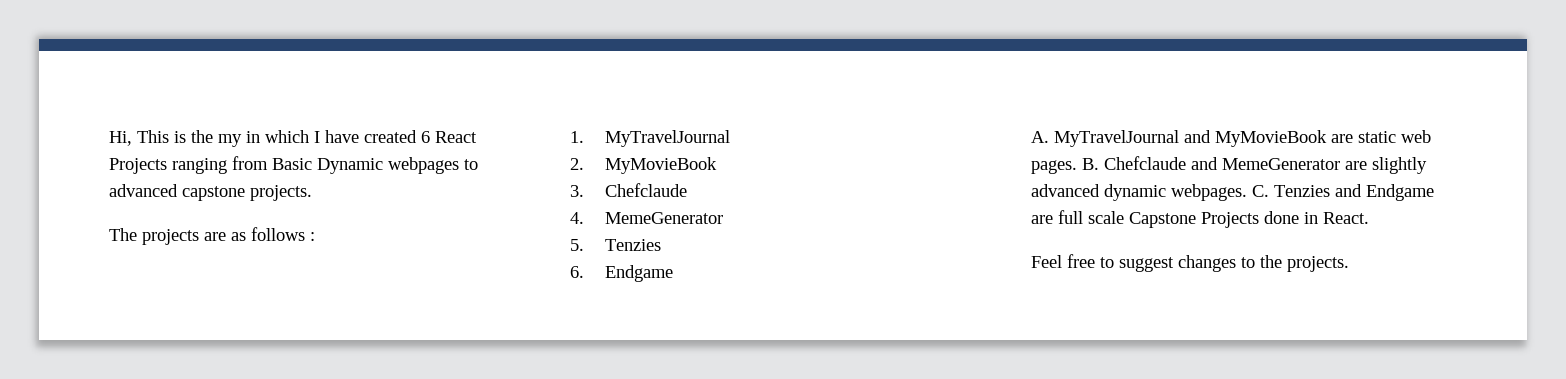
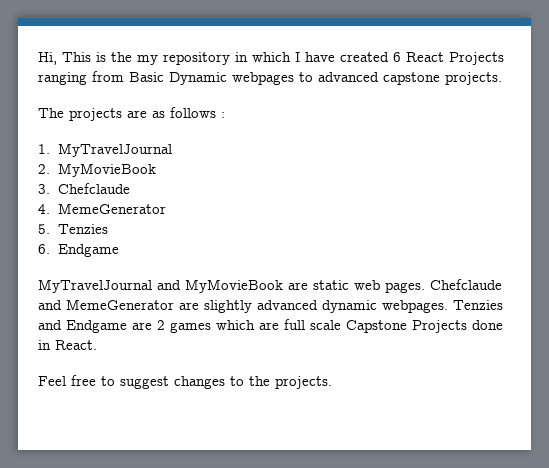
- Hi, This is the my in which I have created 6 React Projects ranging from Basic Dynamic webpages to advanced capstone projects.
+ Hi, This is the my repository in which I have created 6 React Projects ranging from Basic Dynamic webpages to advanced capstone projects.
- A. MyTravelJournal and MyMovieBook are static web pages.
+ MyTravelJournal and MyMovieBook are static web pages.
- B. Chefclaude and MemeGenerator are slightly advanced dynamic webpages.
+ Chefclaude and MemeGenerator are slightly advanced dynamic webpages.
- C. Tenzies and Endgame are full scale Capstone Projects done in React.
+ Tenzies and Endgame are 2 games which are full scale Capstone Projects done in React.

